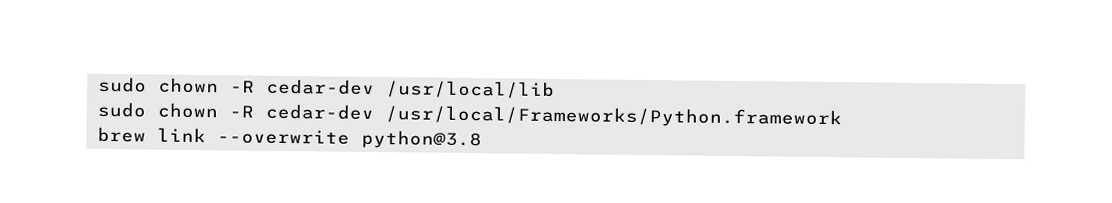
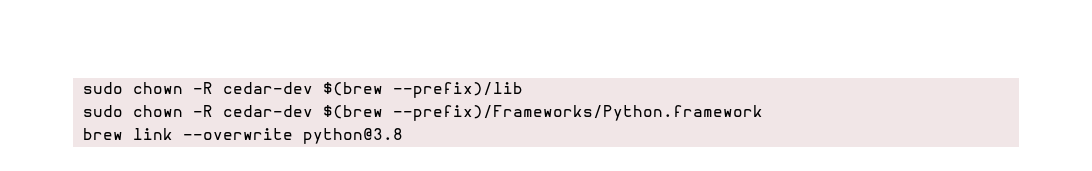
- sudo chown -R cedar-dev /usr/local/lib
- sudo chown -R cedar-dev /usr/local/Frameworks/Python.framework
+ sudo chown -R cedar-dev $(brew --prefix)/lib
+ sudo chown -R cedar-dev $(brew --prefix)/Frameworks/Python.framework

